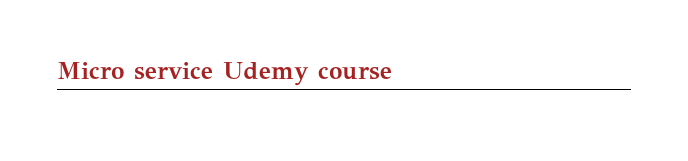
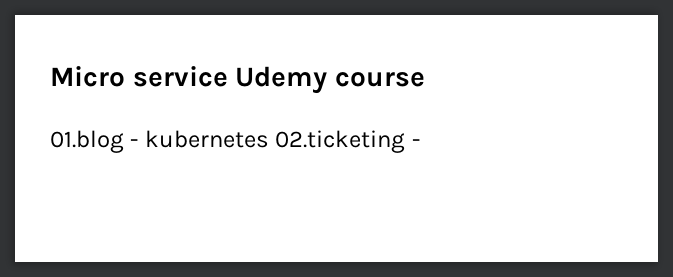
+ 01.blog - kubernetes 02.ticketing -

